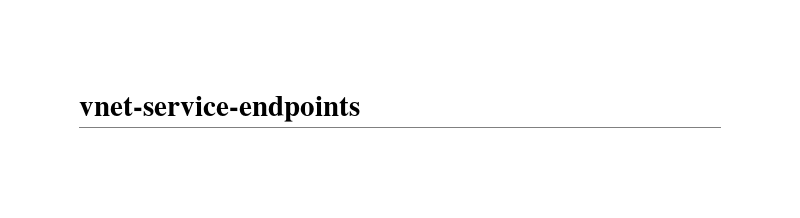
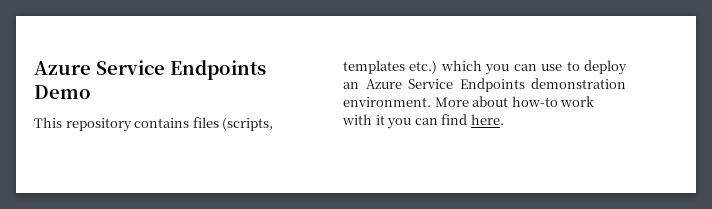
- vnet-service-endpoints
+ Azure Service Endpoints Demo
+ This repository contains files (scripts, templates etc.) which you can use to deploy an Azure Service Endpoints demonstration environment. More about how-to work with it you can find here.

